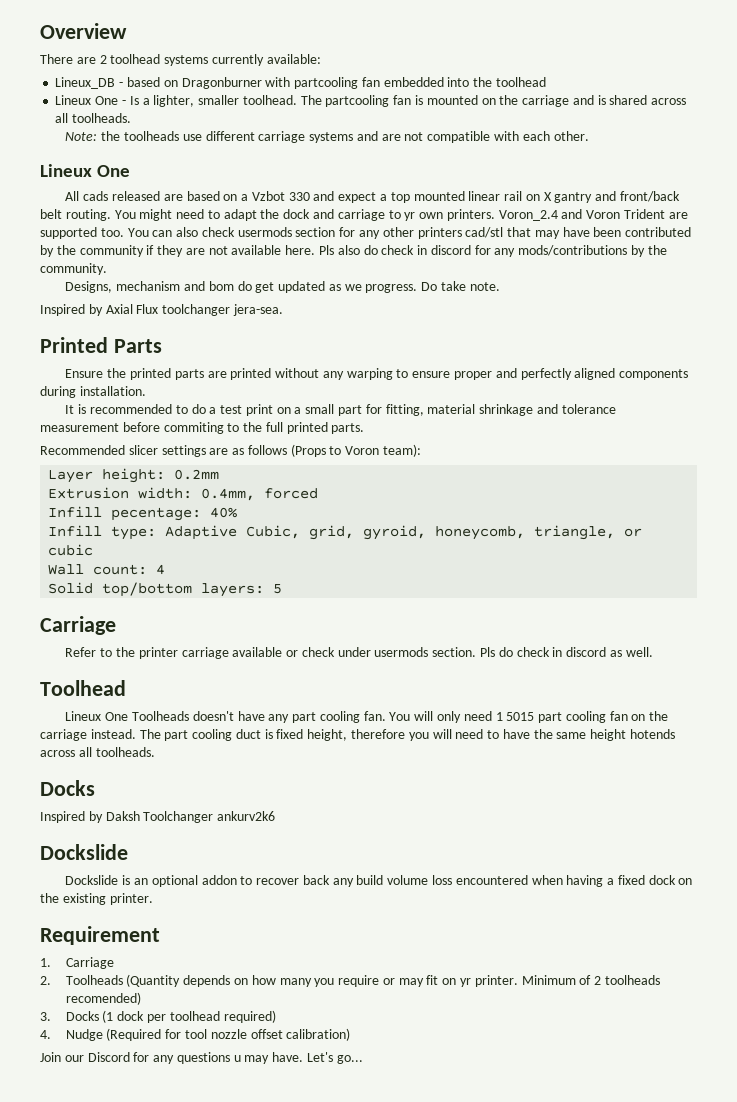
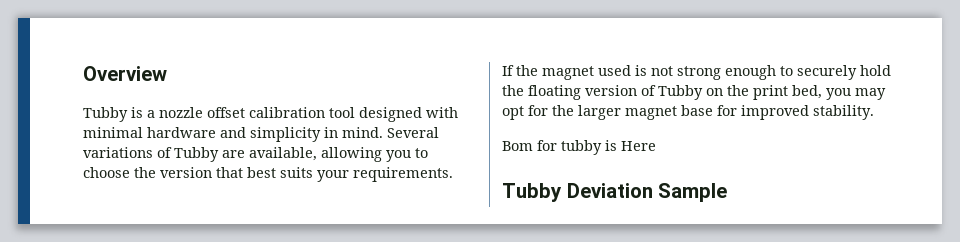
- There are 2 toolhead systems currently available:
- Lineux_DB - based on Dragonburner with partcooling fan embedded into the toolhead
- Lineux One - Is a lighter, smaller toolhead. The partcooling fan is mounted on the carriage and is shared across all toolheads.
- Note: the toolheads use different carriage systems and are not compatible with each other.
- Lineux One
- All cads released are based on a Vzbot 330 and expect a top mounted linear rail on X gantry and front/back belt routing. You might need to adapt the dock and carriage to yr own printers. Voron_2.4 and Voron Trident are supported too. You can also check usermods section for any other printers cad/stl that may have been contributed by the community if they are not available here. Pls also do check in discord for any mods/contributions by the community.
- Designs, mechanism and bom do get updated as we progress. Do take note.
- Inspired by Axial Flux toolchanger jera-sea.
- Printed Parts
- Ensure the printed parts are printed without any warping to ensure proper and perfectly aligned components during installation.
- It is recommended to do a test print on a small part for fitting, material shrinkage and tolerance measurement before commiting to the full printed parts.
- Recommended slicer settings are as follows (Props to Voron team):
- Layer height: 0.2mm
- Extrusion width: 0.4mm, forced
- Infill pecentage: 40%
- Infill type: Adaptive Cubic, grid, gyroid, honeycomb, triangle, or cubic
- Wall count: 4
- Solid top/bottom layers: 5
- Carriage
- Refer to the printer carriage available or check under usermods section. Pls do check in discord as well.
- Toolhead
- Lineux One Toolheads doesn't have any part cooling fan. You will only need 1 5015 part cooling fan on the carriage instead. The part cooling duct is fixed height, therefore you will need to have the same height hotends across all toolheads.
- Docks
- Inspired by Daksh Toolchanger ankurv2k6
- Dockslide
- Dockslide is an optional addon to recover back any build volume loss encountered when having a fixed dock on the existing printer.
- Requirement
- 1. Carriage
- 2. Toolheads (Quantity depends on how many you require or may fit on yr printer. Minimum of 2 toolheads recomended)
- 3. Docks (1 dock per toolhead required)
- 4. Nudge (Required for tool nozzle offset calibration)
- Join our Discord for any questions u may have. Let's go...
+ Tubby is a nozzle offset calibration tool designed with minimal hardware and simplicity in mind. Several variations of Tubby are available, allowing you to choose the version that best suits your requirements.
+ If the magnet used is not strong enough to securely hold the floating version of Tubby on the print bed, you may opt for the larger magnet base for improved stability.
+ Bom for tubby is Here
+ Tubby Deviation Sample

